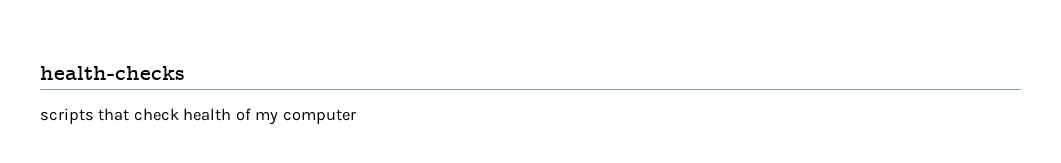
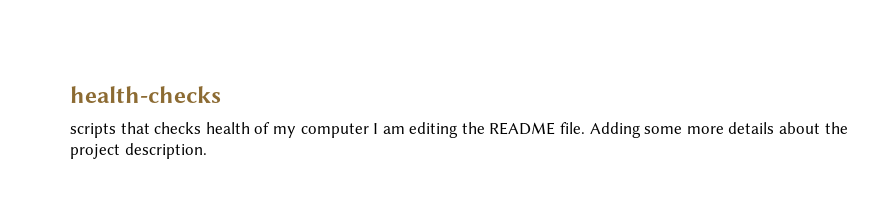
- scripts that check health of my computer
+ scripts that checks health of my computer I am editing the README file. Adding some more details about the project description.

